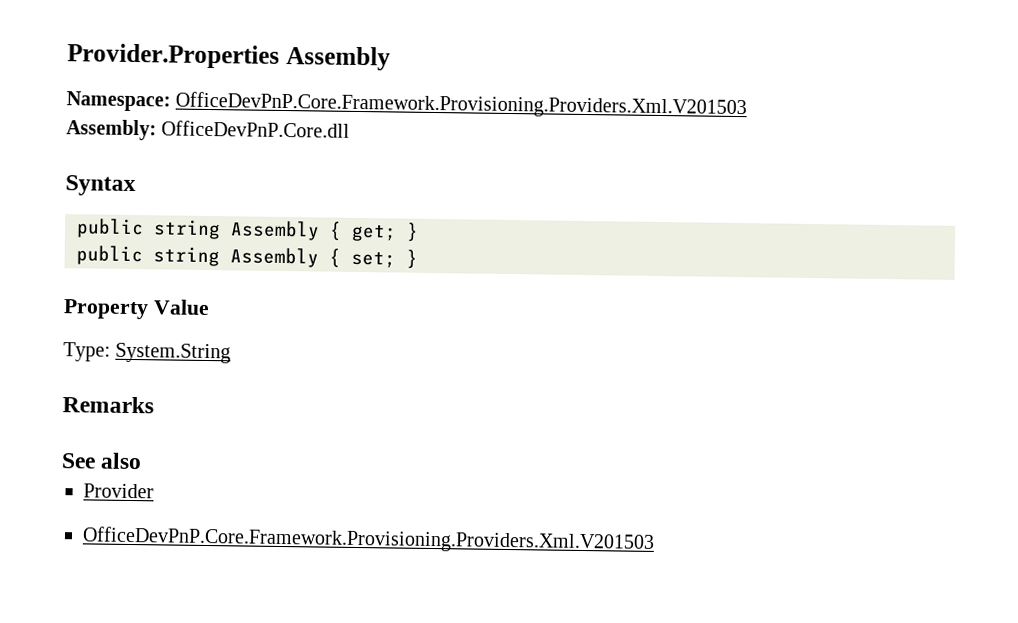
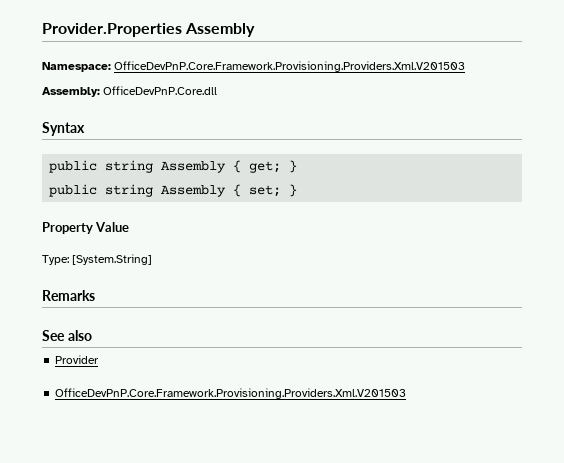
- Type: System.String
+ Type: [System.String]

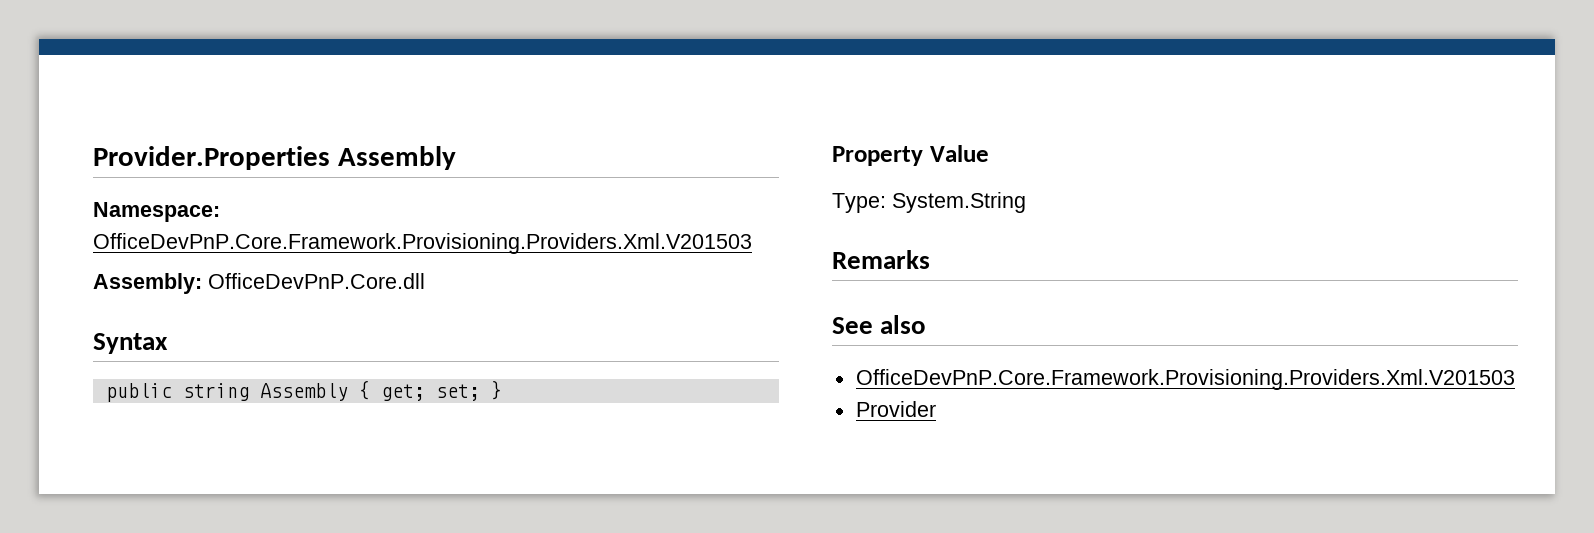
- public string Assembly { get; }
- public string Assembly { set; }
+ public string Assembly { get; set; }
- Type: [System.String]
+ Type: System.String
  See also
+ OfficeDevPnP.Core.Framework.Provisioning.Providers.Xml.V201503
  Provider
- OfficeDevPnP.Core.Framework.Provisioning.Providers.Xml.V201503

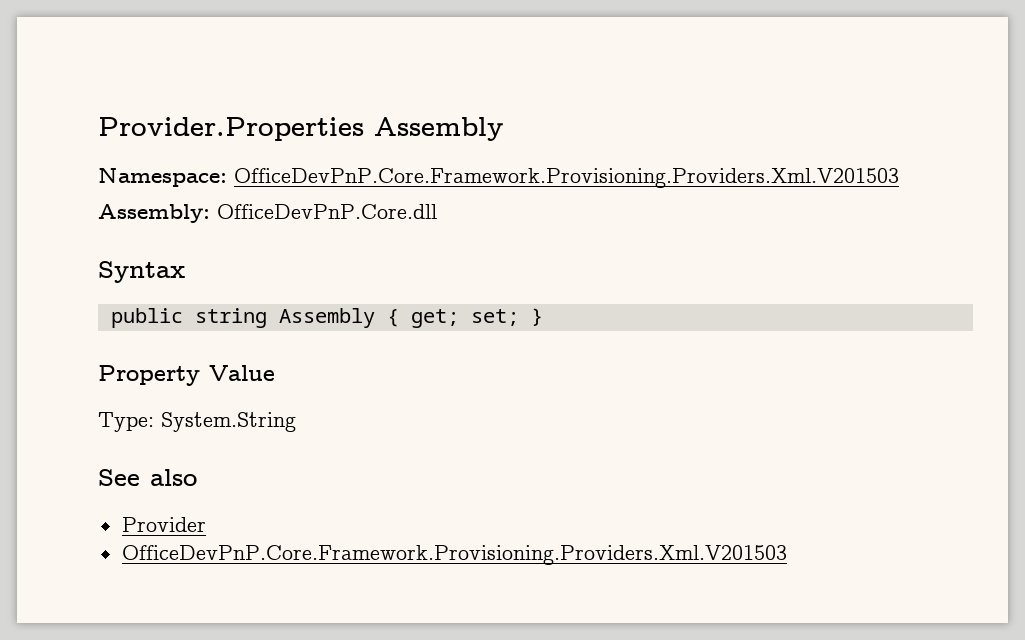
- Remarks
  See also
+ Provider
  OfficeDevPnP.Core.Framework.Provisioning.Providers.Xml.V201503
- Provider

